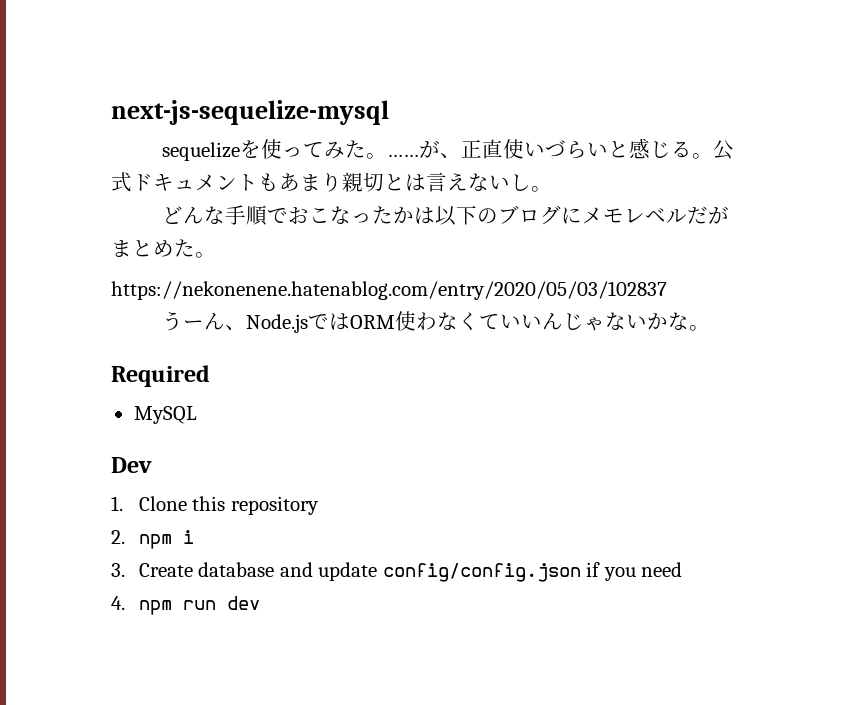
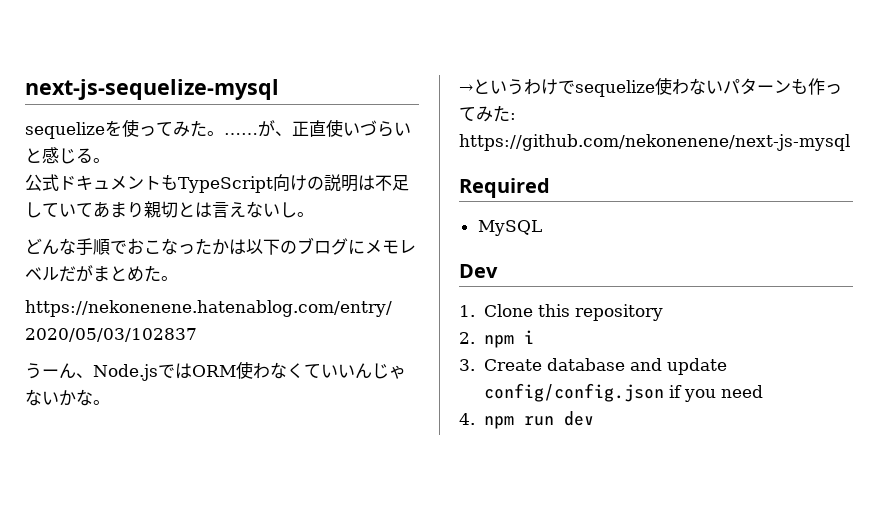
- が、正直使いづらいと感じる。公式ドキュメントもあまり親切とは言えないし。
+ が、正直使いづらいと感じる。
+ 公式ドキュメントもTypeScript向けの説明は不足していてあまり親切とは言えないし。
+ →というわけでsequelize使わないパターンも作ってみた: https://github.com/nekonenene/next-js-mysql

